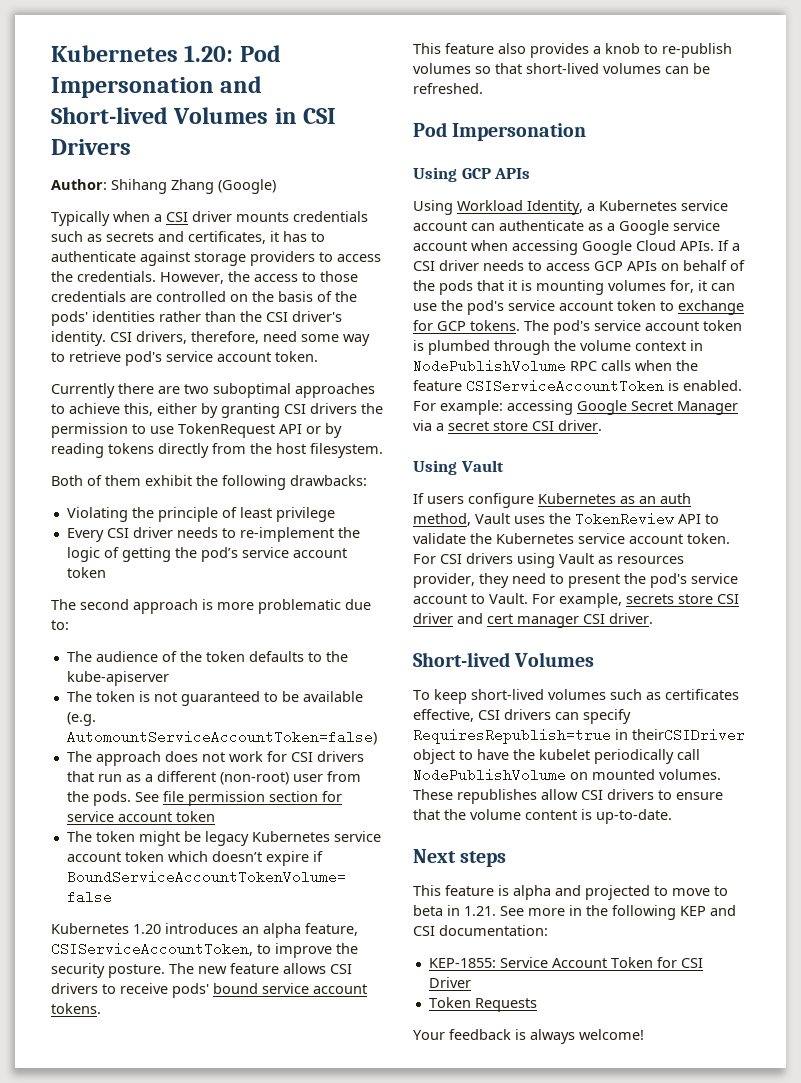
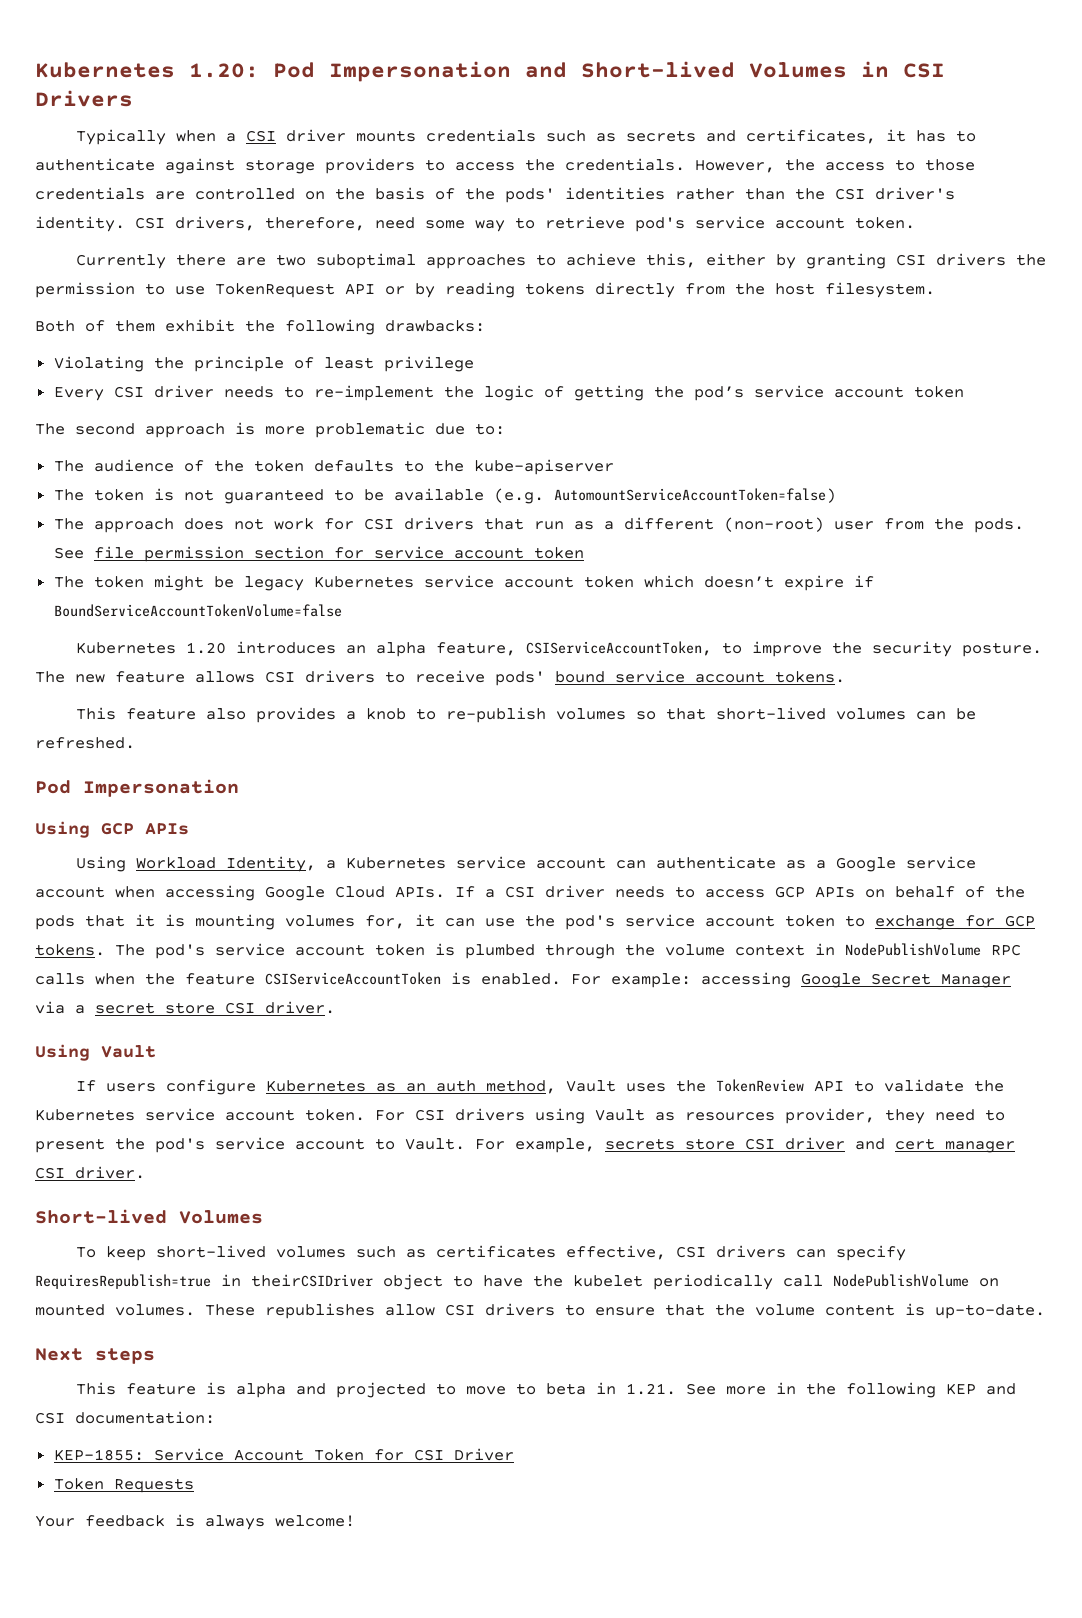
- Author: Shihang Zhang (Google)

